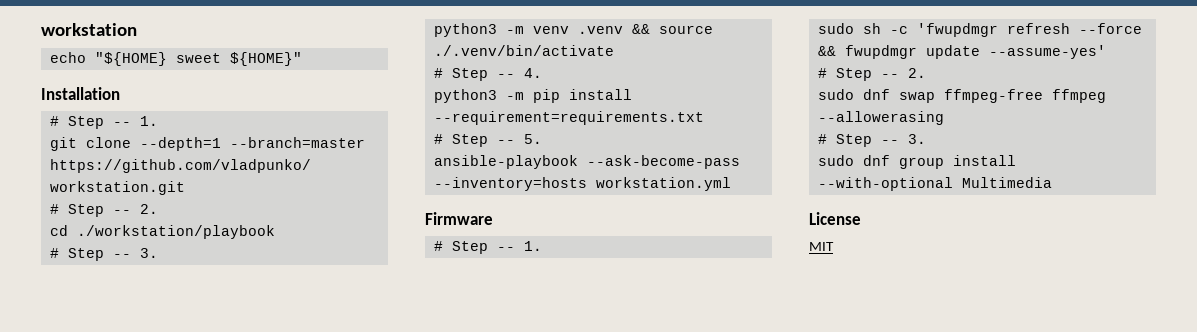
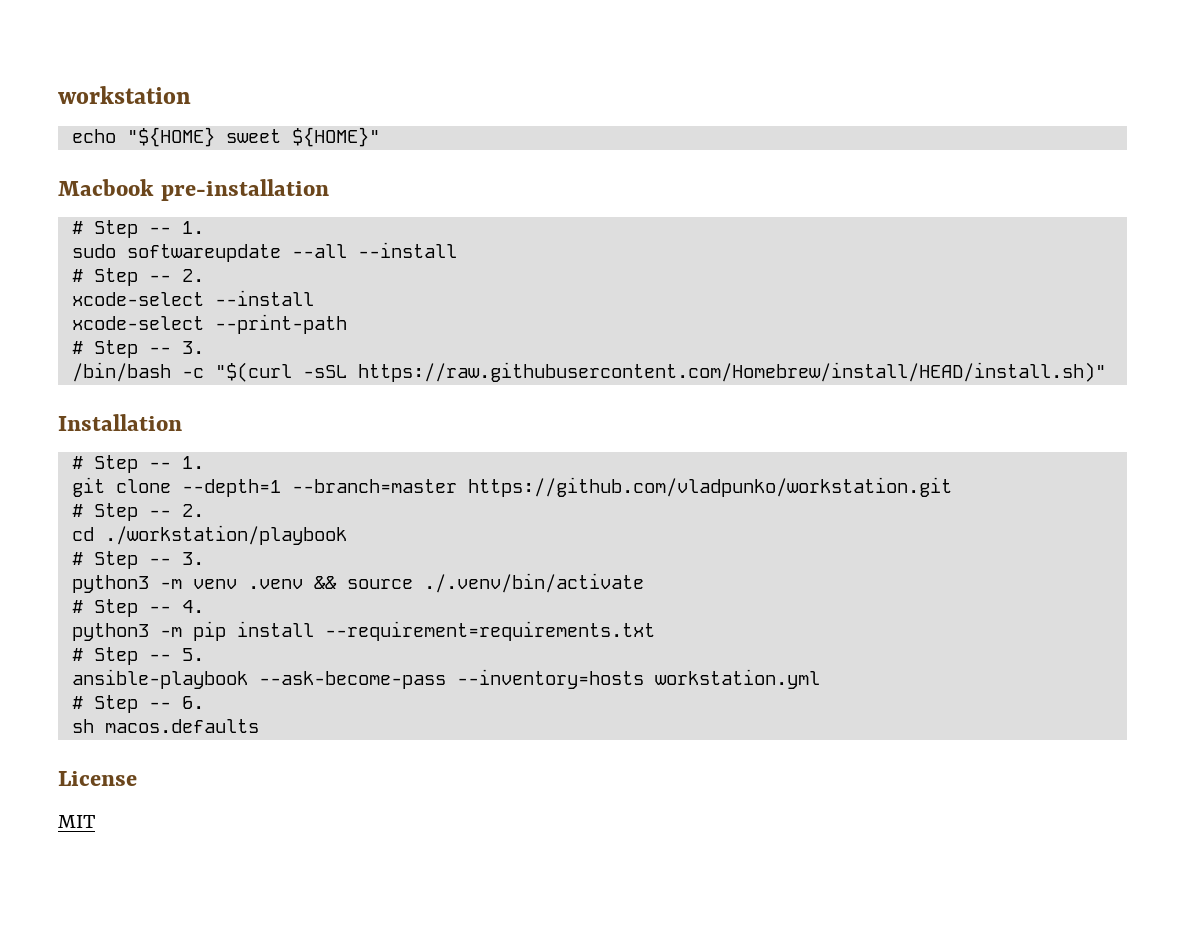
+ Macbook pre-installation
+ # Step -- 1.
+ sudo softwareupdate --all --install
+ # Step -- 2.
+ xcode-select --install
+ xcode-select --print-path
+ # Step -- 3.
+ /bin/bash -c "$(curl -sSL https://raw.githubusercontent.com/Homebrew/install/HEAD/install.sh)"
- Firmware
- # Step -- 1.
- sudo sh -c 'fwupdmgr refresh --force && fwupdmgr update --assume-yes'
- # Step -- 2.
- sudo dnf swap ffmpeg-free ffmpeg --allowerasing
- # Step -- 3.
- sudo dnf group install --with-optional Multimedia
+ # Step -- 6.
+ sh macos.defaults

